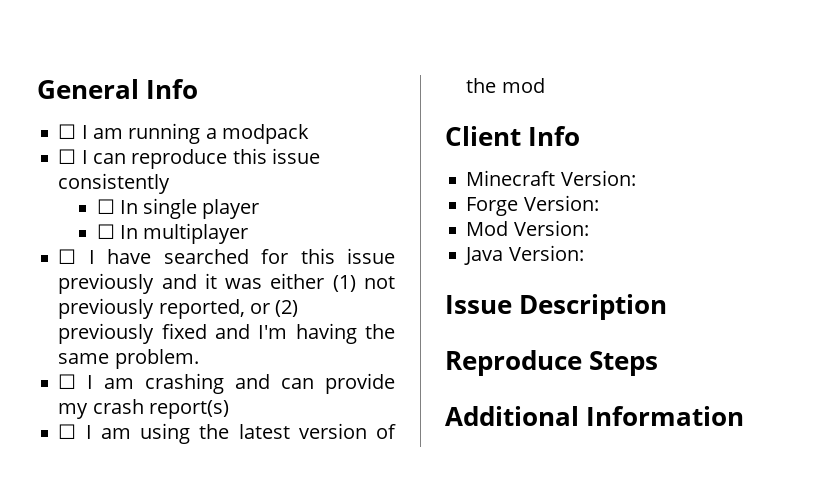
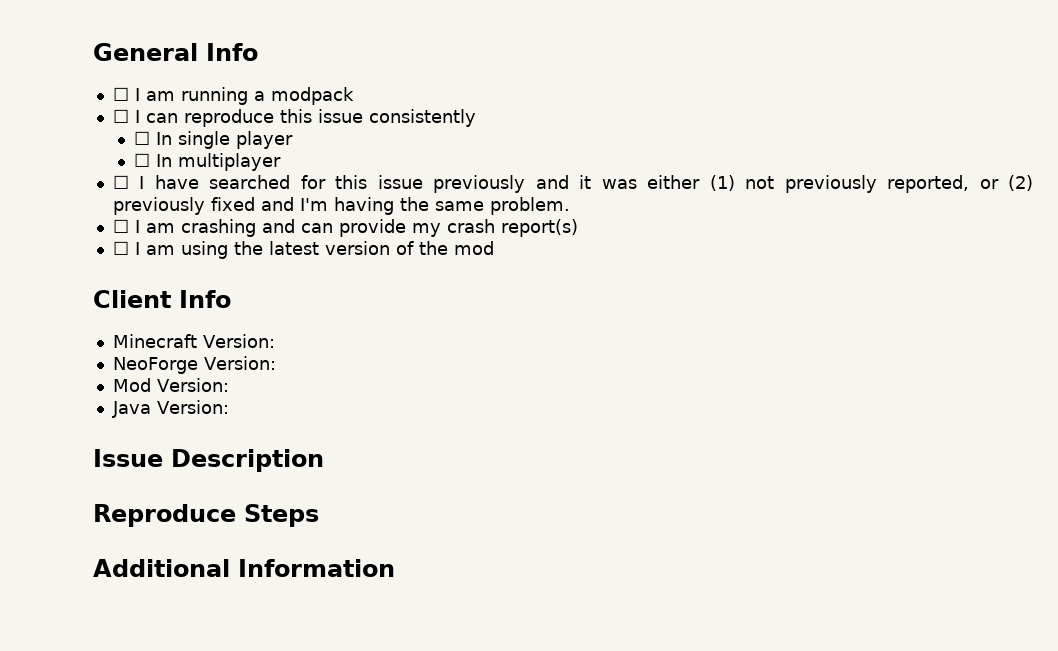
- Forge Version:
+ NeoForge Version:

